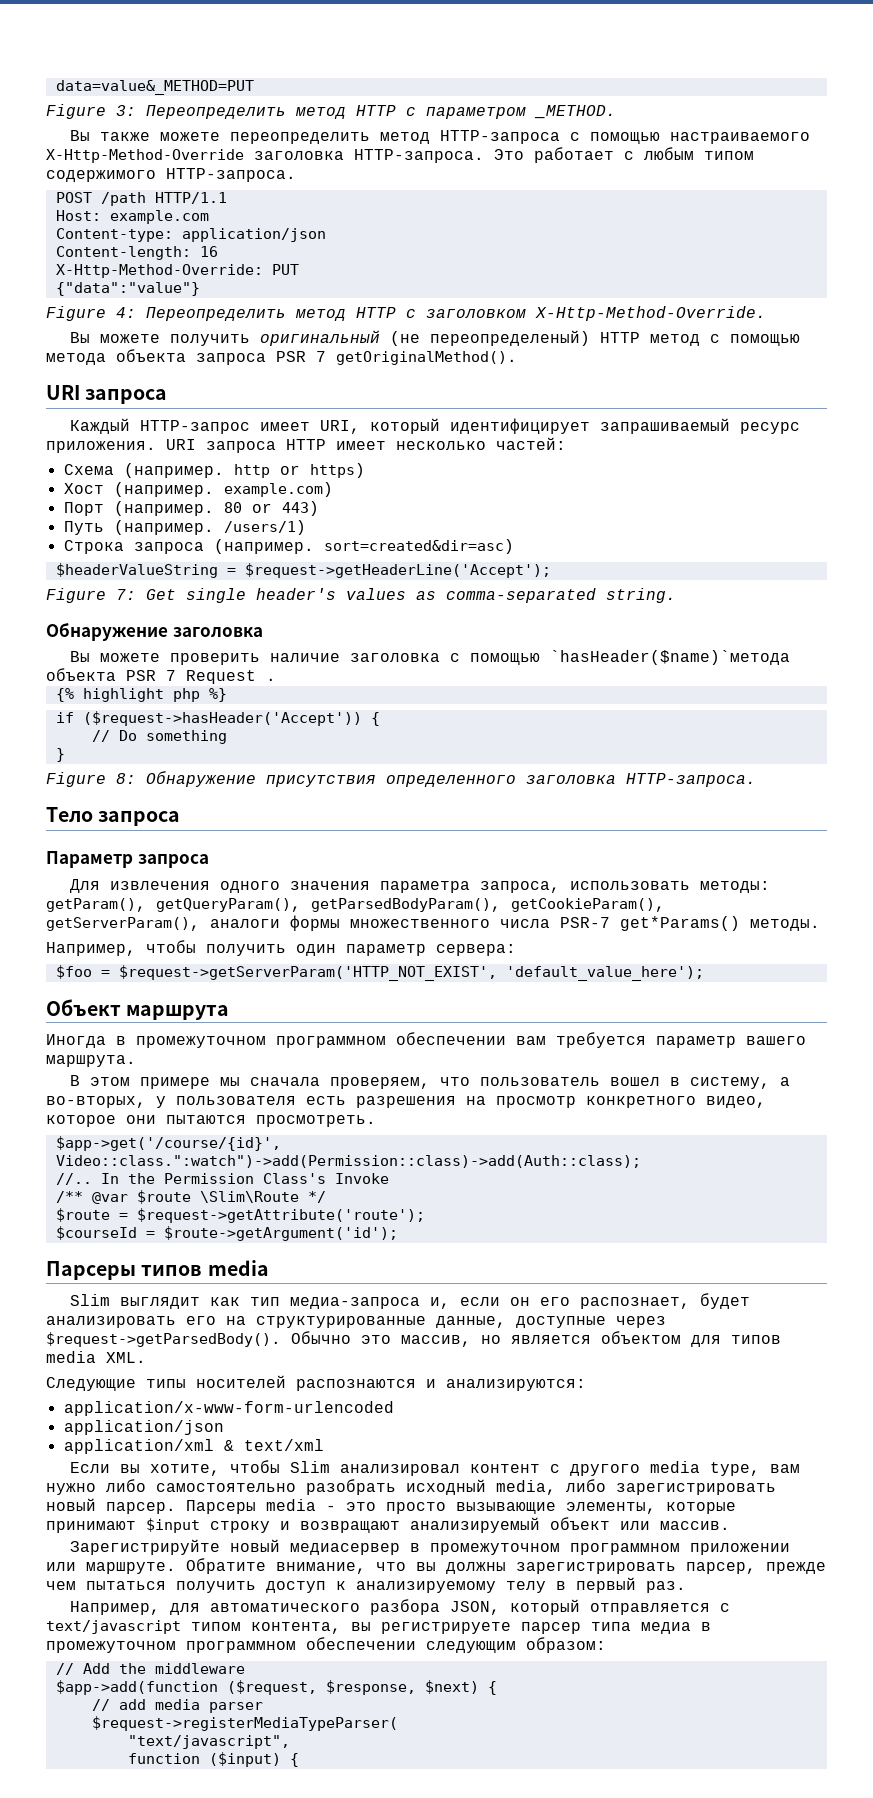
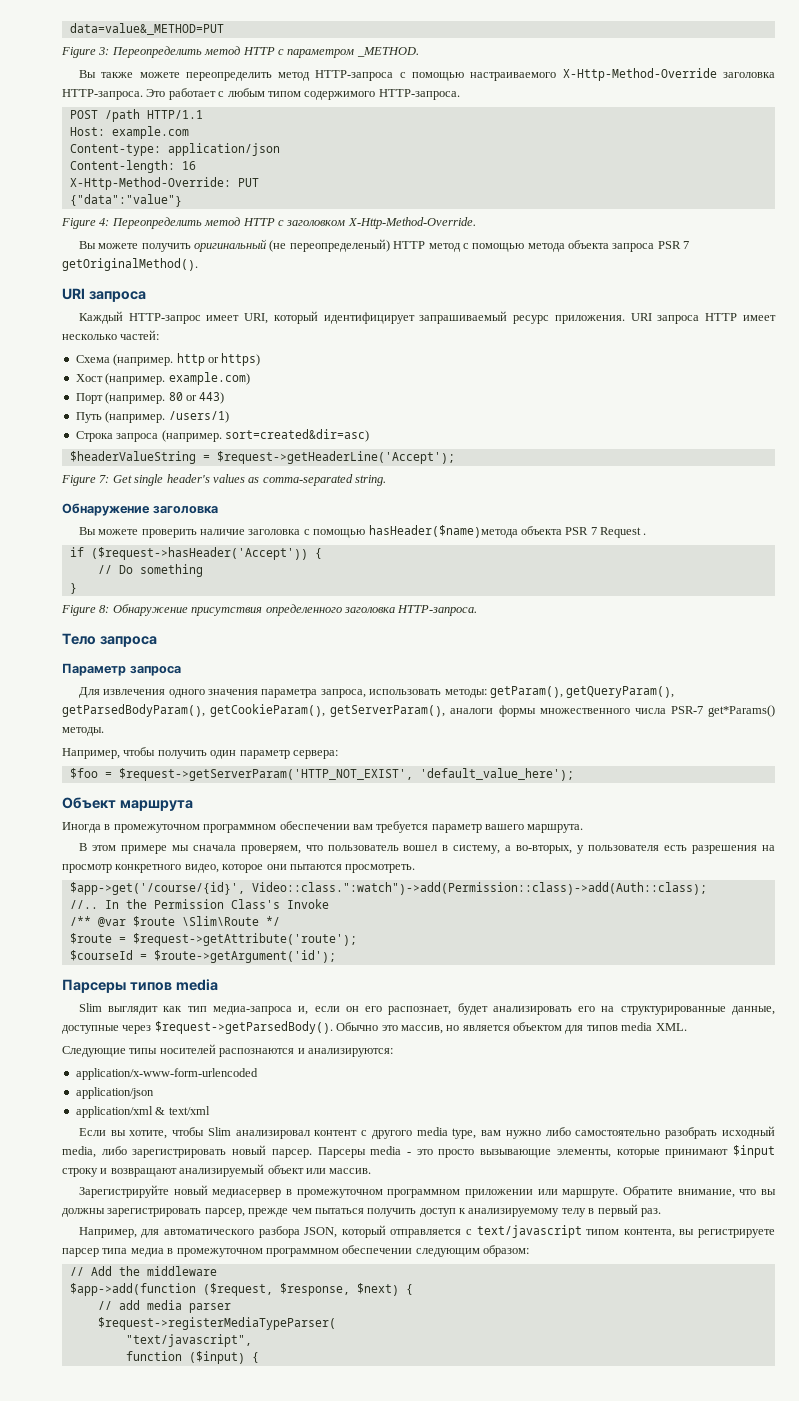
- Вы можете проверить наличие заголовка с помощью `hasHeader($name)`метода объекта PSR 7 Request .
+ Вы можете проверить наличие заголовка с помощью hasHeader($name)метода объекта PSR 7 Request .
- {% highlight php %}

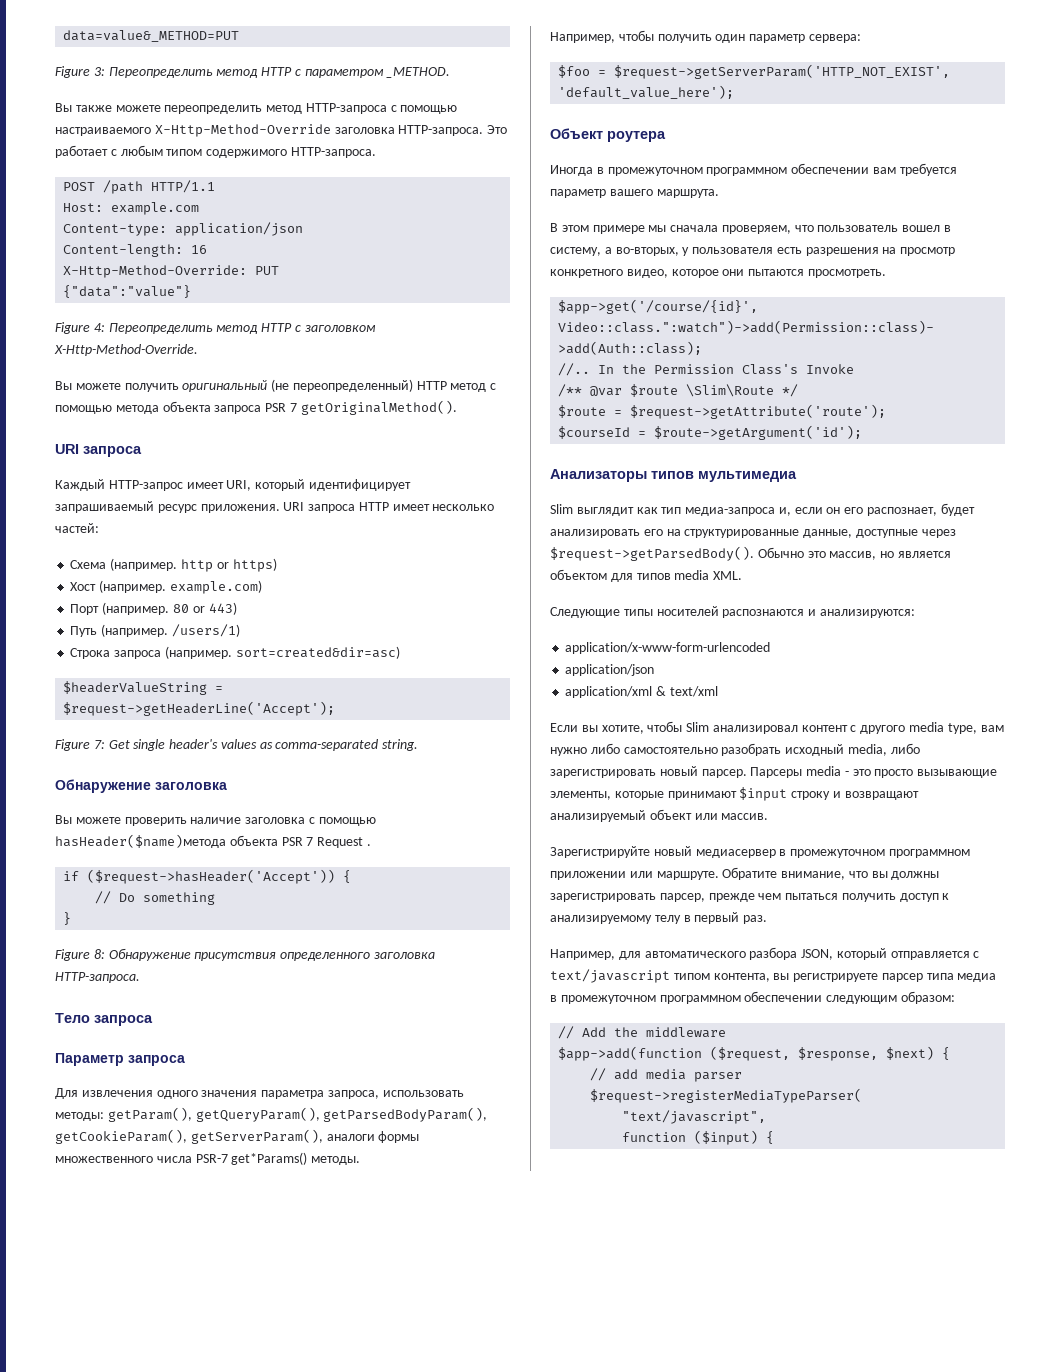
- Вы можете получить оригинальный (не переопределеный) HTTP метод с помощью метода объекта запроса PSR 7 getOriginalMethod().
+ Вы можете получить оригинальный (не переопределенный) HTTP метод с помощью метода объекта запроса PSR 7 getOriginalMethod().
- Объект маршрута
+ Объект роутера
- Парсеры типов media
+ Анализаторы типов мультимедиа

